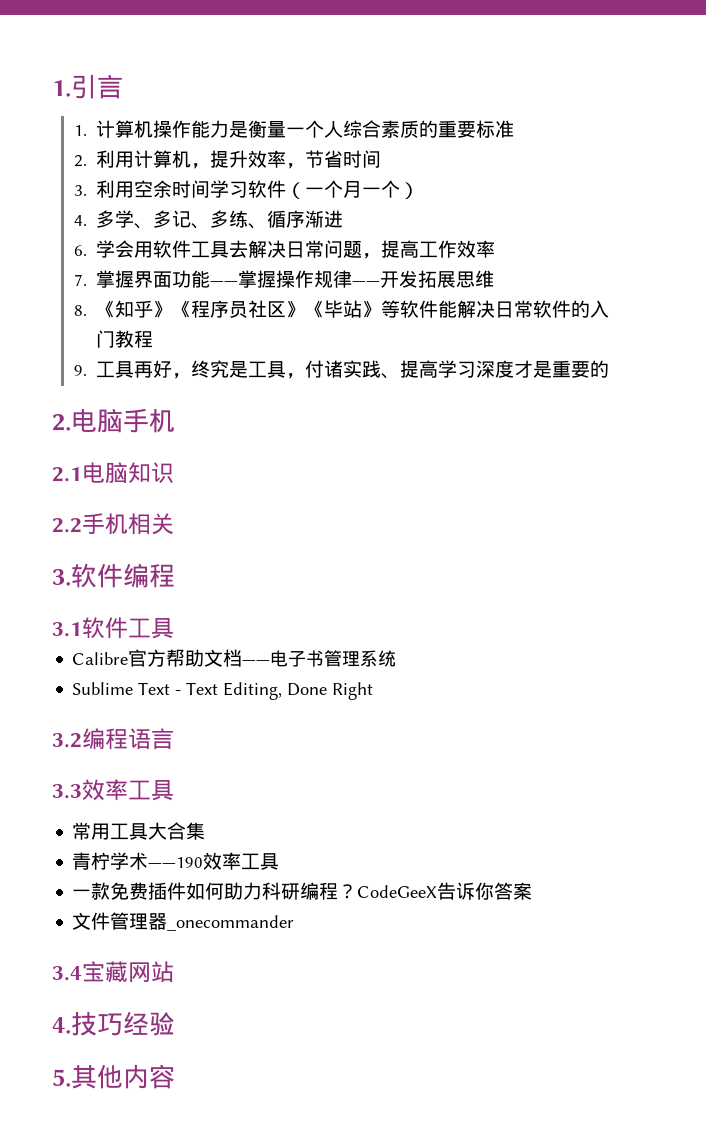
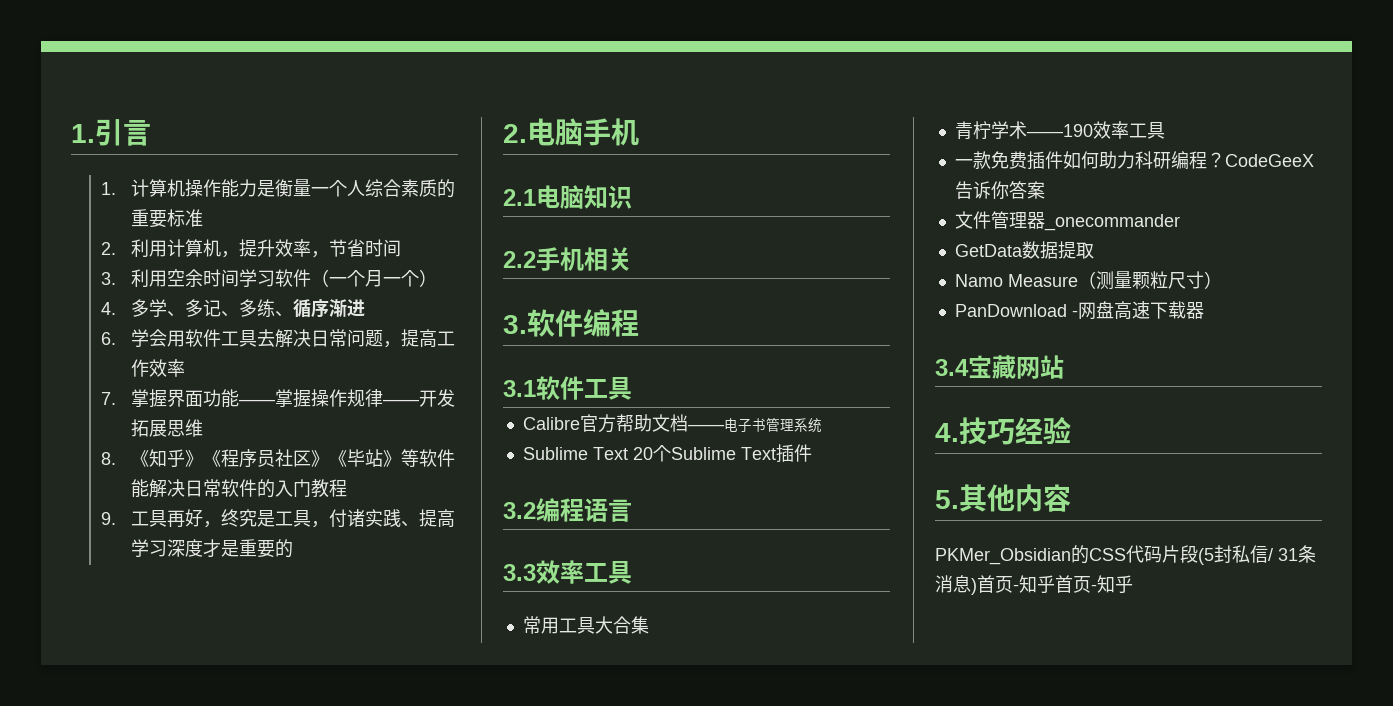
- Sublime Text - Text Editing, Done Right
+ Sublime Text 20个Sublime Text插件
+ GetData数据提取
+ Namo Measure（测量颗粒尺寸）
+ PanDownload -网盘高速下载器
+ PKMer_Obsidian的CSS代码片段(5封私信/ 31条消息)首页-知乎首页-知乎

